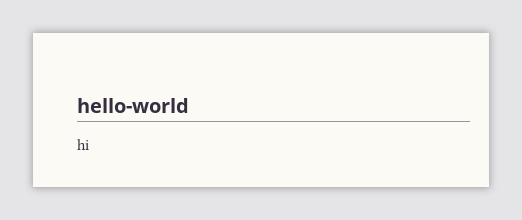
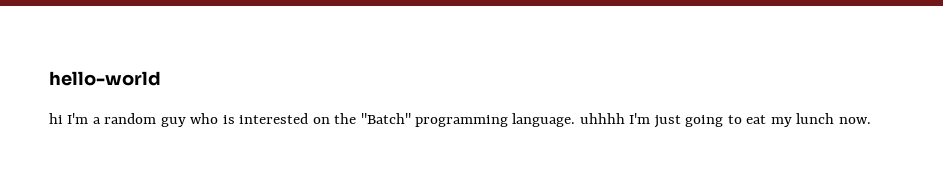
- hi
+ hi I'm a random guy who is interested on the "Batch" programming language. uhhhh I'm just going to eat my lunch now.

